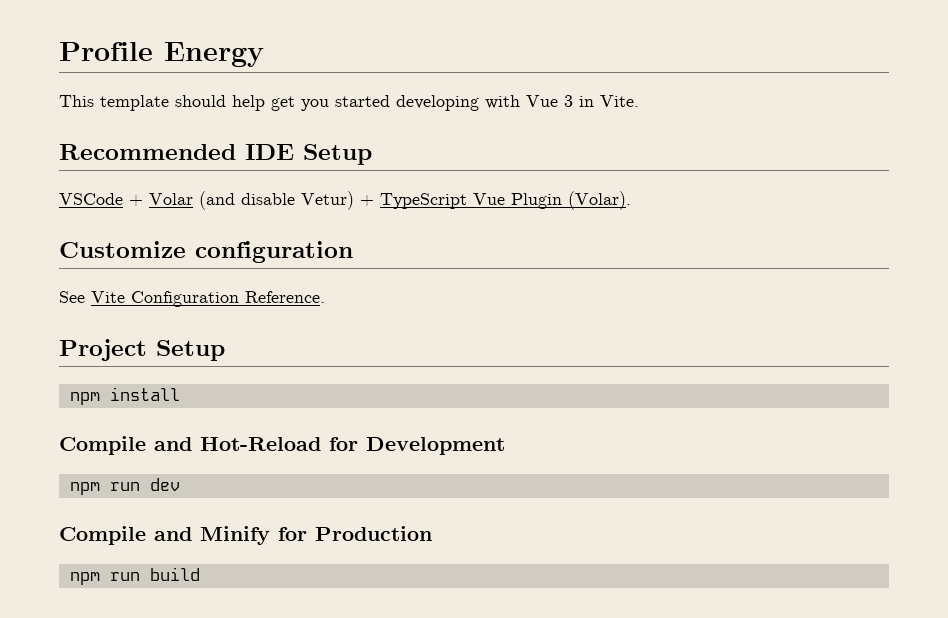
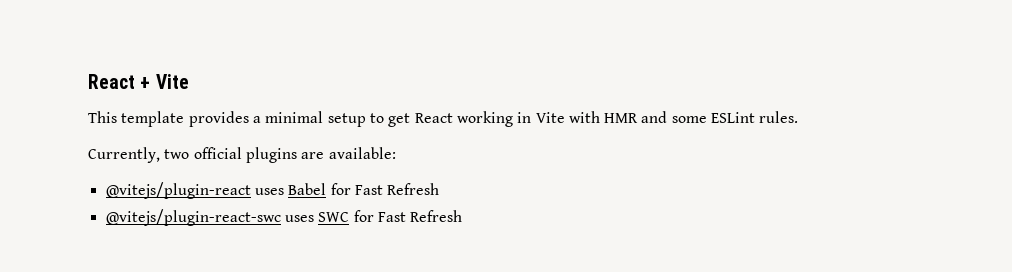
- Profile Energy
+ React + Vite
- This template should help get you started developing with Vue 3 in Vite.
- Recommended IDE Setup
- VSCode + Volar (and disable Vetur) + TypeScript Vue Plugin (Volar).
- Customize configuration
- See Vite Configuration Reference.
- Project Setup
- npm install
- Compile and Hot-Reload for Development
- npm run dev
- Compile and Minify for Production
- npm run build
+ This template provides a minimal setup to get React working in Vite with HMR and some ESLint rules.
+ Currently, two official plugins are available:
+ @vitejs/plugin-react uses Babel for Fast Refresh
+ @vitejs/plugin-react-swc uses SWC for Fast Refresh

